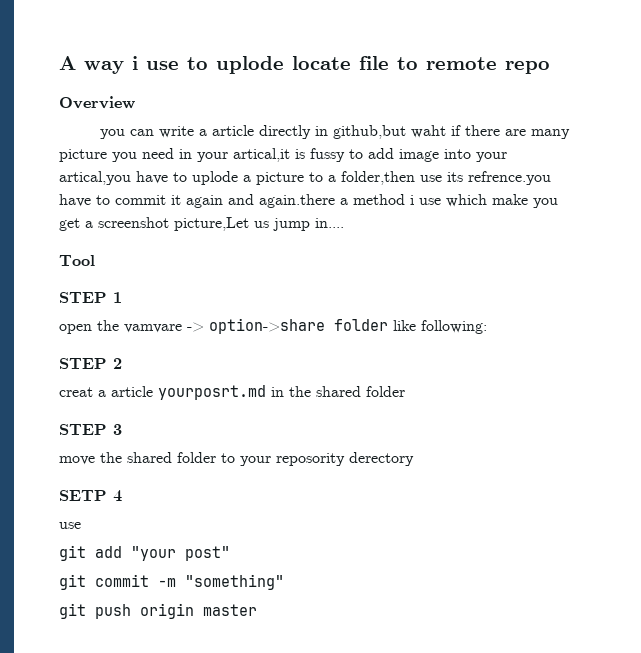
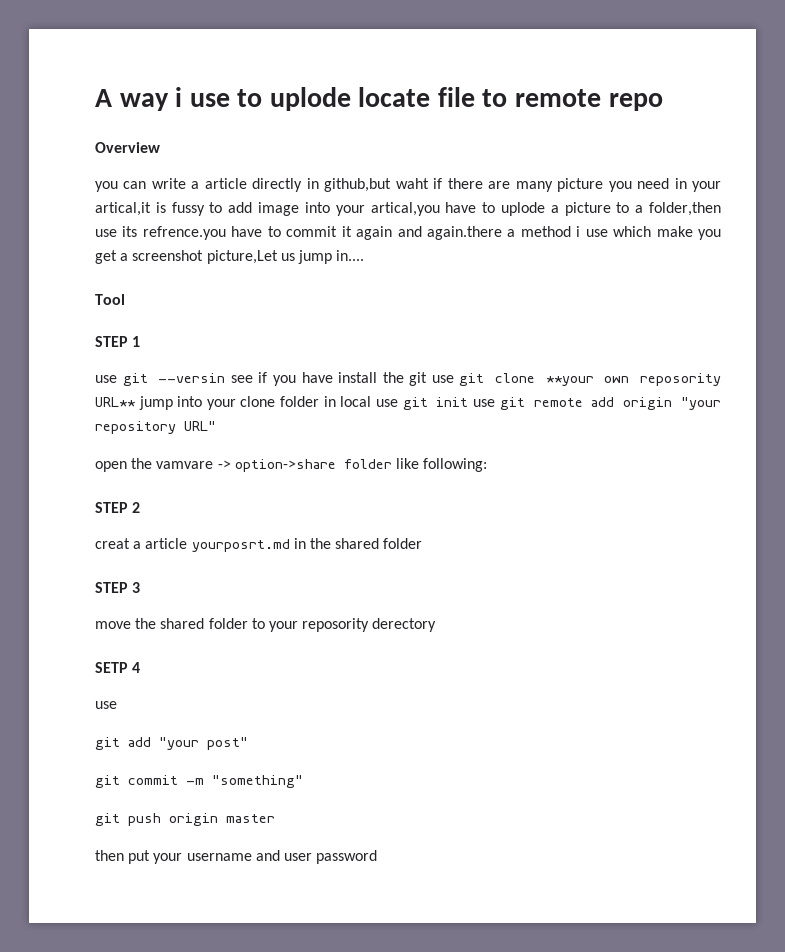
+ use git --versin see if you have install the git use git clone **your own reposority URL** jump into your clone folder in local use git init use git remote add origin "your repository URL"
+ then put your username and user password

